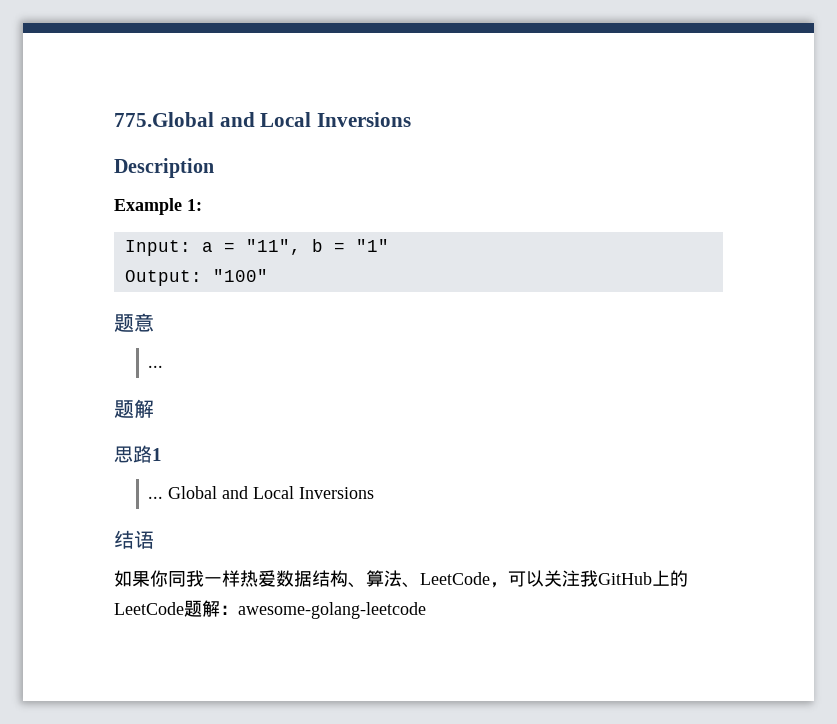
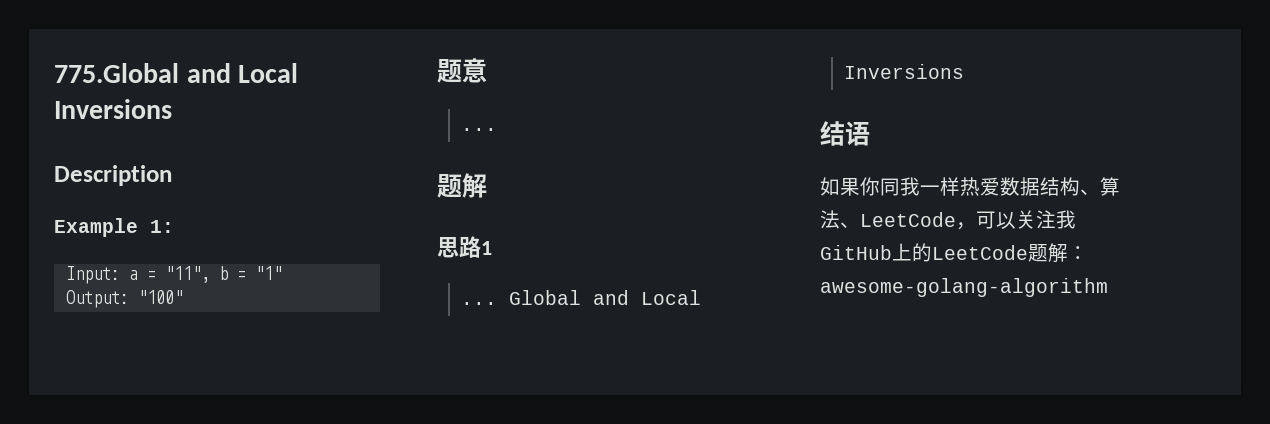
- 如果你同我一样热爱数据结构、算法、LeetCode，可以关注我GitHub上的LeetCode题解：awesome-golang-leetcode
+ 如果你同我一样热爱数据结构、算法、LeetCode，可以关注我GitHub上的LeetCode题解：awesome-golang-algorithm

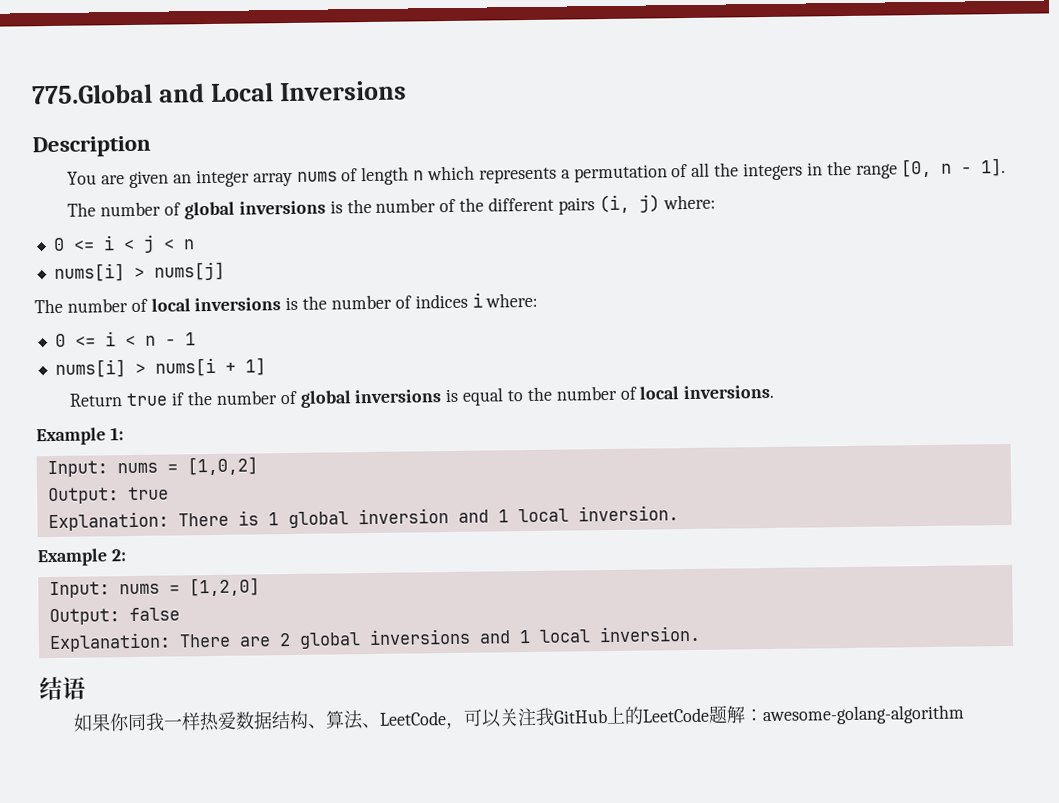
+ You are given an integer array nums of length n which represents a permutation of all the integers in the range [0, n - 1].
+ The number of global inversions is the number of the different pairs (i, j) where:
+ 0 <= i < j < n
+ nums[i] > nums[j]
+ The number of local inversions is the number of indices i where:
+ 0 <= i < n - 1
+ nums[i] > nums[i + 1]
+ Return true if the number of global inversions is equal to the number of local inversions.
  Example 1:
- Input: a = "11", b = "1"
- Output: "100"
- 题意
- ...
- 题解
- 思路1
- ... Global and Local Inversions
+ Input: nums = [1,0,2]
+ Output: true
+ Explanation: There is 1 global inversion and 1 local inversion.
+ Example 2:
+ Input: nums = [1,2,0]
+ Output: false
+ Explanation: There are 2 global inversions and 1 local inversion.

